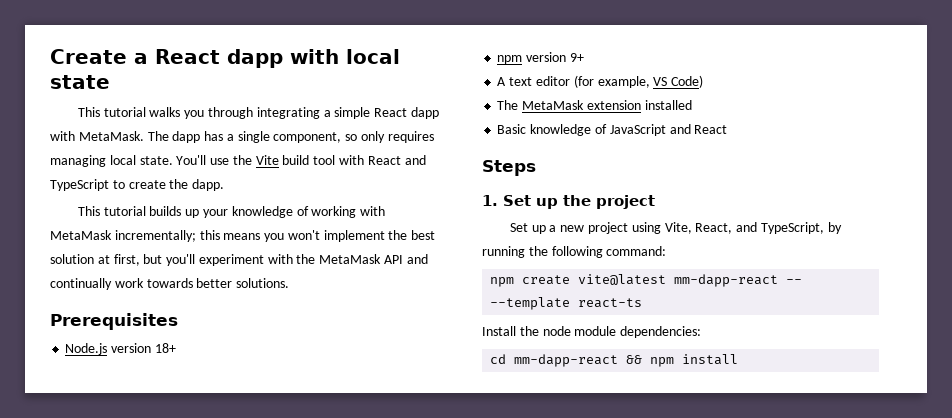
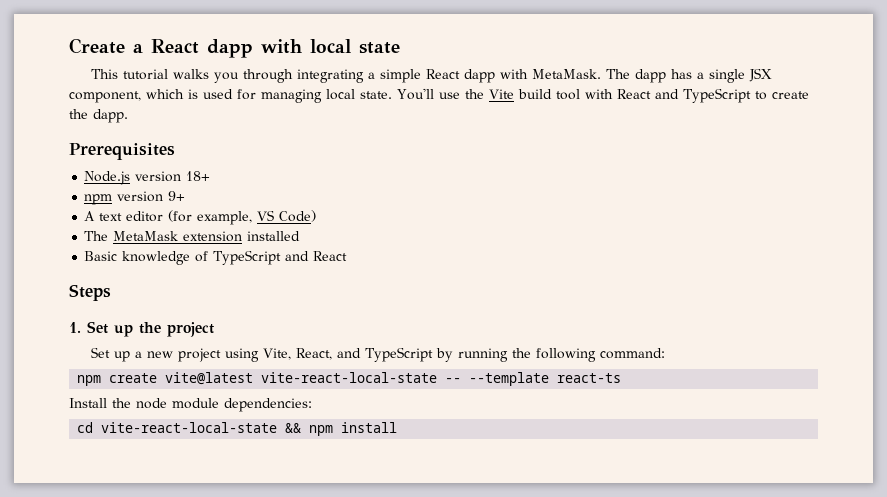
- The dapp has a single component, so only requires managing local state.
+ The dapp has a single JSX component, which is used for managing local state.
- This tutorial builds up your knowledge of working with MetaMask incrementally; this means you won't implement the best solution at first, but you'll experiment with the MetaMask API and continually work towards better solutions.
- Basic knowledge of JavaScript and React
+ Basic knowledge of TypeScript and React
- Set up a new project using Vite, React, and TypeScript, by running the following command:
+ Set up a new project using Vite, React, and TypeScript by running the following command:
- npm create vite@latest mm-dapp-react -- --template react-ts
+ npm create vite@latest vite-react-local-state -- --template react-ts
- cd mm-dapp-react && npm install
+ cd vite-react-local-state && npm install

